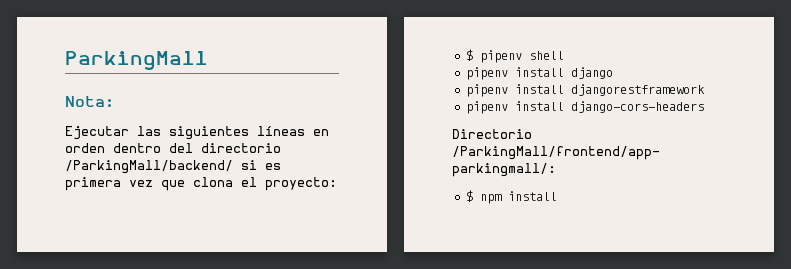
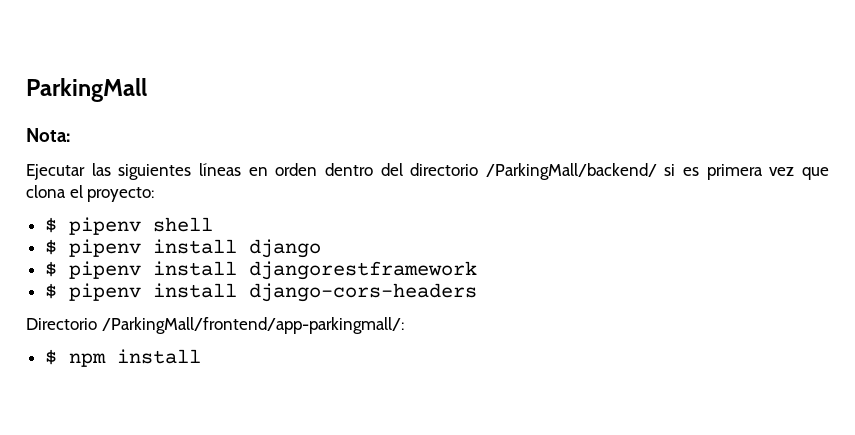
- pipenv install django
+ $ pipenv install django
- pipenv install djangorestframework
+ $ pipenv install djangorestframework
- pipenv install django-cors-headers
+ $ pipenv install django-cors-headers

